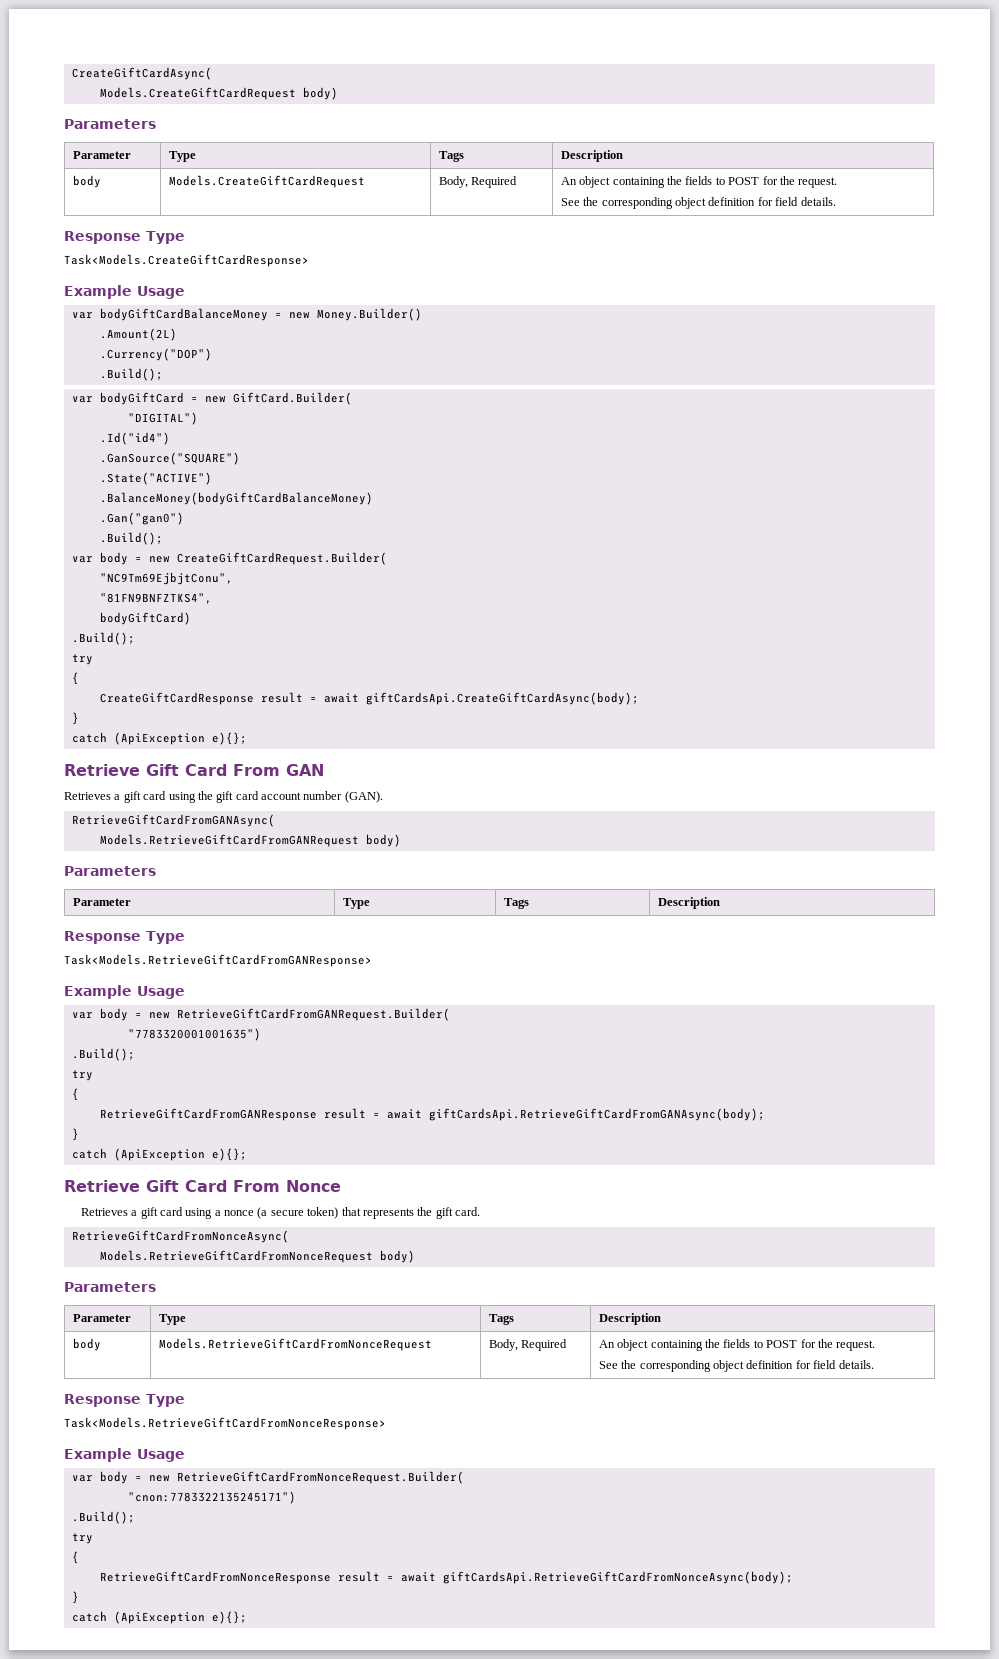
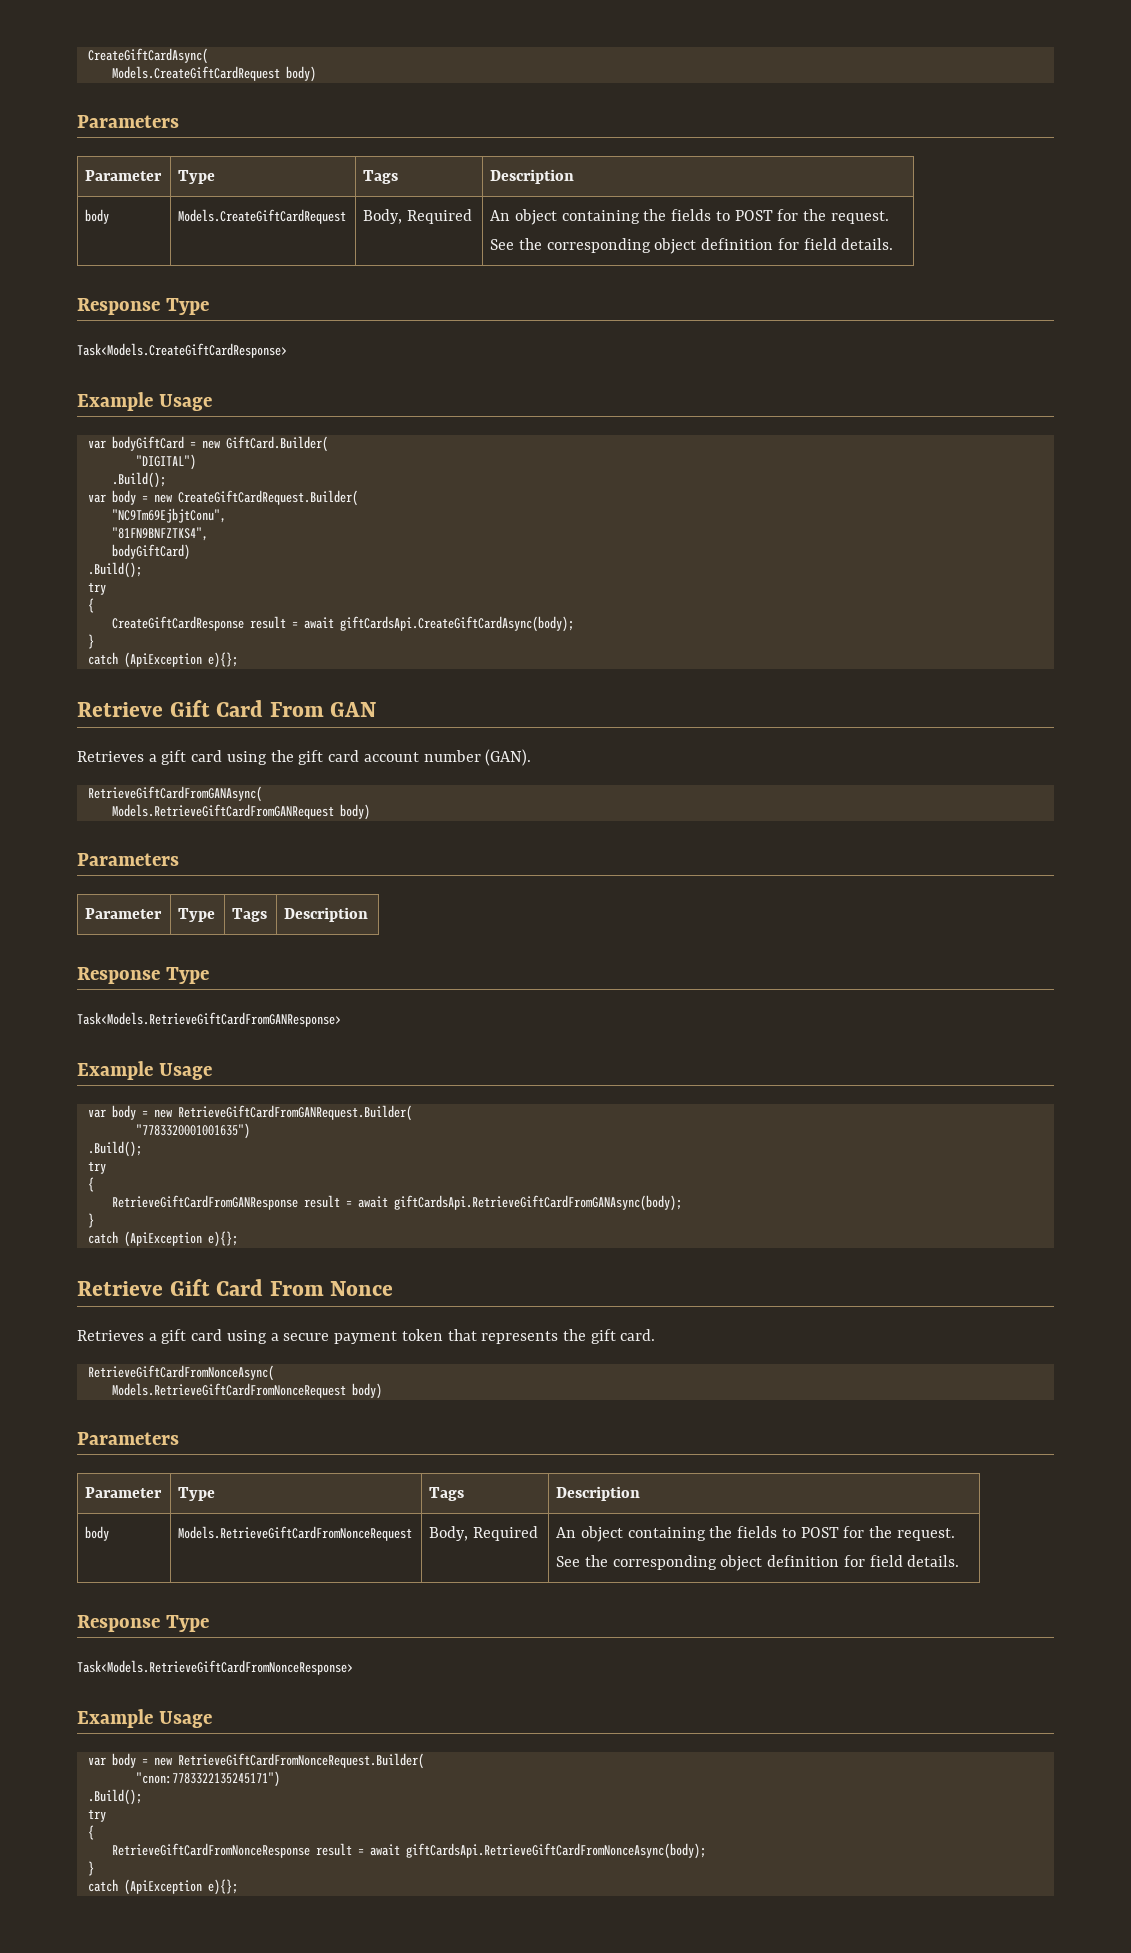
- var bodyGiftCardBalanceMoney = new Money.Builder()
- .Amount(2L)
- .Currency("DOP")
- .Build();
- .Id("id4")
- .GanSource("SQUARE")
- .State("ACTIVE")
- .BalanceMoney(bodyGiftCardBalanceMoney)
- .Gan("gan0")
- Retrieves a gift card using a nonce (a secure token) that represents the gift card.
+ Retrieves a gift card using a secure payment token that represents the gift card.

